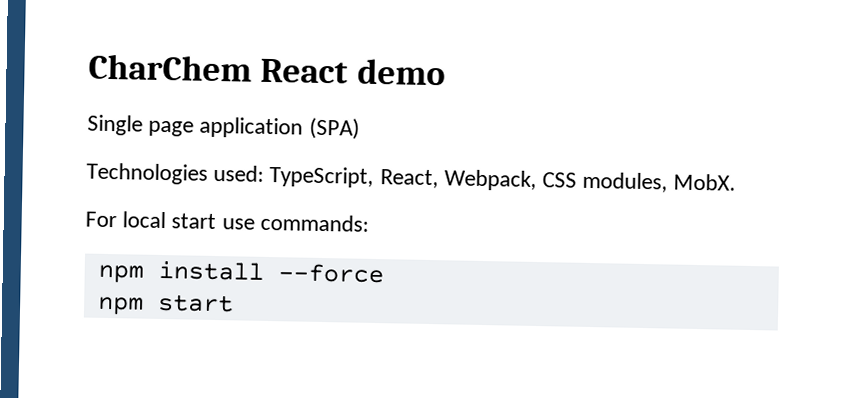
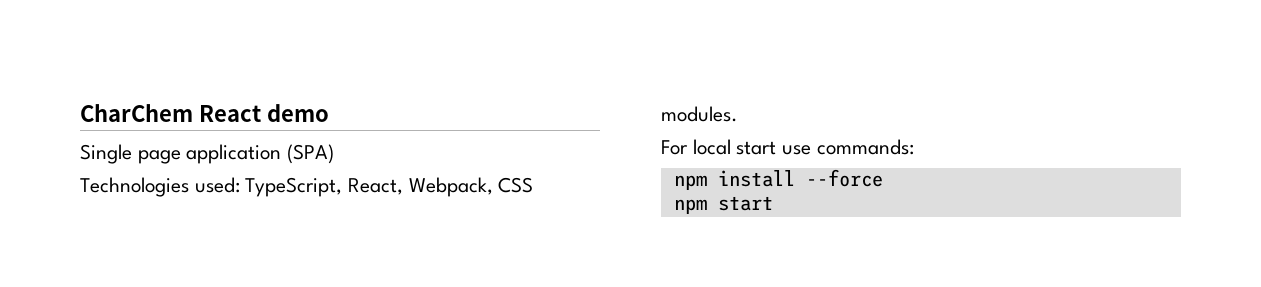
- Technologies used: TypeScript, React, Webpack, CSS modules, MobX.
+ Technologies used: TypeScript, React, Webpack, CSS modules.

